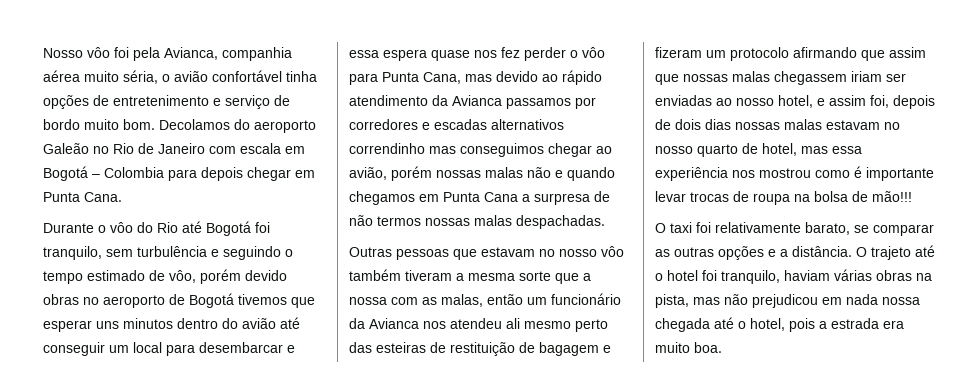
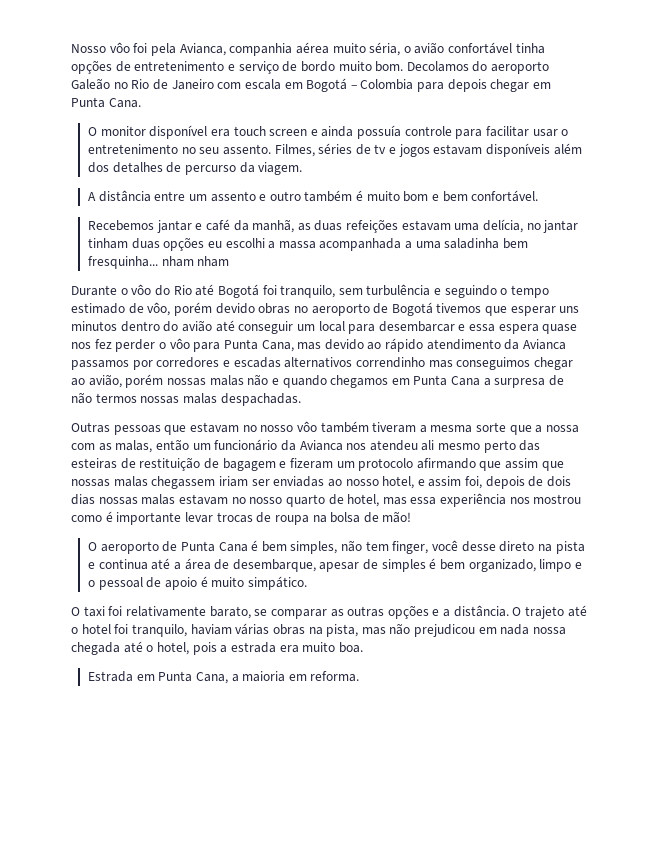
+ O monitor disponível era touch screen e ainda possuía controle para facilitar usar o entretenimento no seu assento. Filmes, séries de tv e jogos estavam disponíveis além dos detalhes de percurso da viagem.
+ A distância entre um assento e outro também é muito bom e bem confortável.
+ Recebemos jantar e café da manhã, as duas refeições estavam uma delícia, no jantar tinham duas opções eu escolhi a massa acompanhada a uma saladinha bem fresquinha... nham nham
- Outras pessoas que estavam no nosso vôo também tiveram a mesma sorte que a nossa com as malas, então um funcionário da Avianca nos atendeu ali mesmo perto das esteiras de restituição de bagagem e fizeram um protocolo afirmando que assim que nossas malas chegassem iriam ser enviadas ao nosso hotel, e assim foi, depois de dois dias nossas malas estavam no nosso quarto de hotel, mas essa experiência nos mostrou como é importante levar trocas de roupa na bolsa de mão!!!
+ Outras pessoas que estavam no nosso vôo também tiveram a mesma sorte que a nossa com as malas, então um funcionário da Avianca nos atendeu ali mesmo perto das esteiras de restituição de bagagem e fizeram um protocolo afirmando que assim que nossas malas chegassem iriam ser enviadas ao nosso hotel, e assim foi, depois de dois dias nossas malas estavam no nosso quarto de hotel, mas essa experiência nos mostrou como é importante levar trocas de roupa na bolsa de mão!
+ O aeroporto de Punta Cana é bem simples, não tem finger, você desse direto na pista e continua até a área de desembarque, apesar de simples é bem organizado, limpo e o pessoal de apoio é muito simpático.
+ Estrada em Punta Cana, a maioria em reforma.

